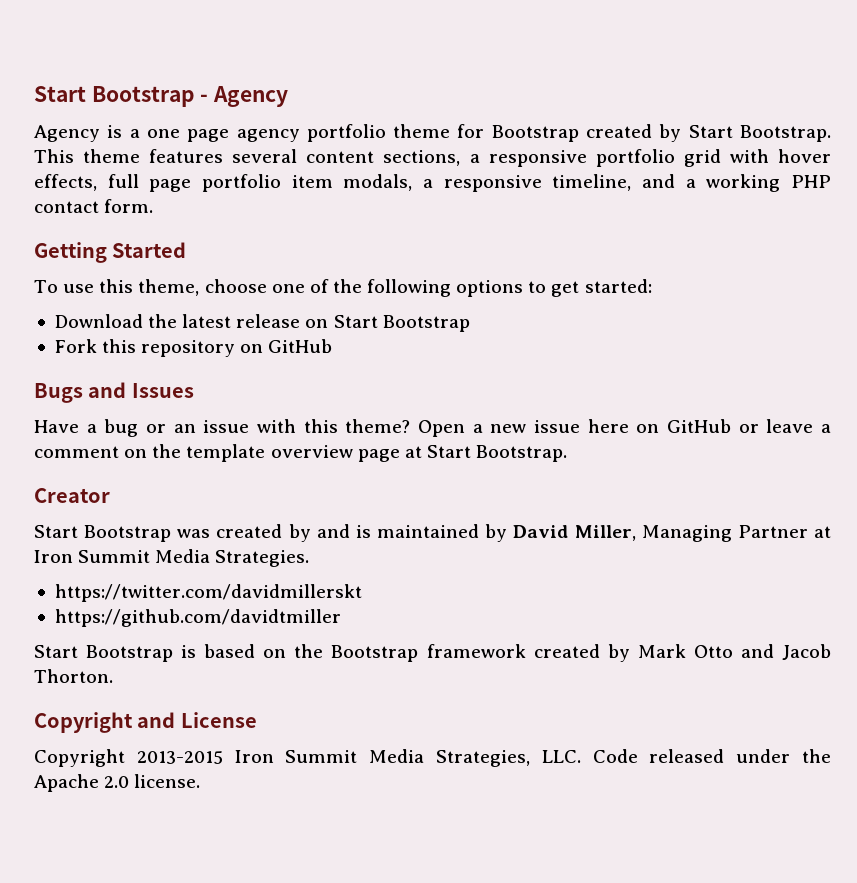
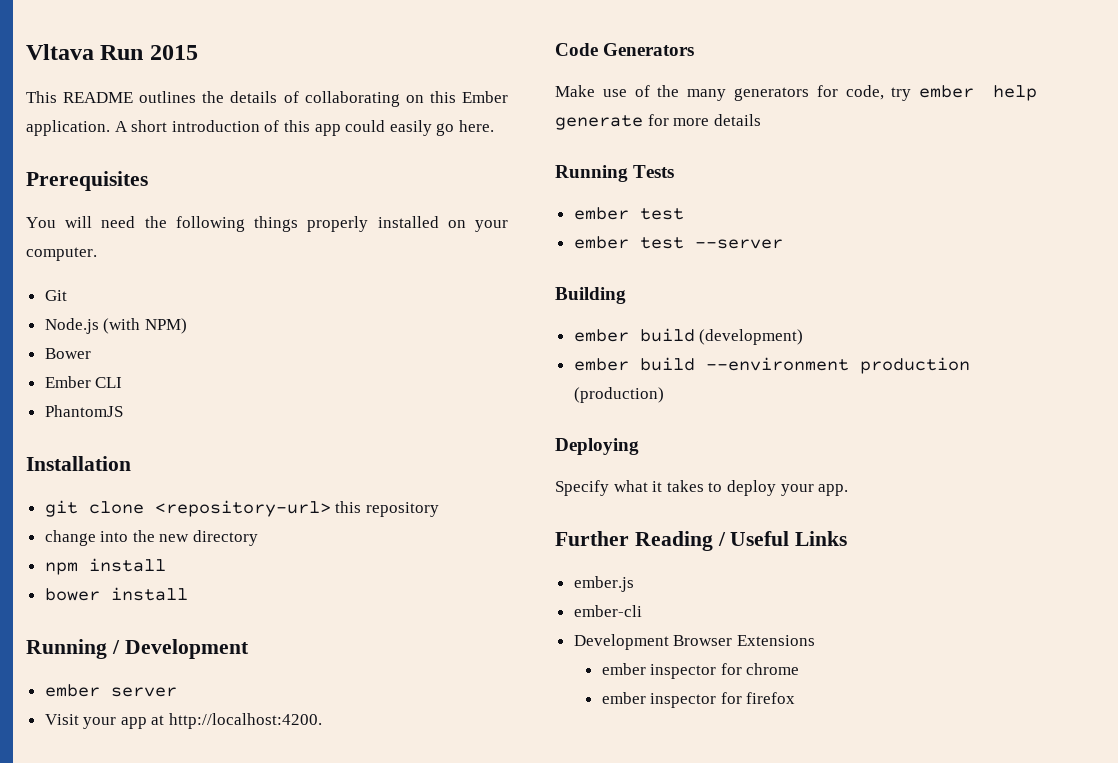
- Start Bootstrap - Agency
- Agency is a one page agency portfolio theme for Bootstrap created by Start Bootstrap. This theme features several content sections, a responsive portfolio grid with hover effects, full page portfolio item modals, a responsive timeline, and a working PHP contact form.
- Getting Started
- To use this theme, choose one of the following options to get started:
- Download the latest release on Start Bootstrap
- Fork this repository on GitHub
- Bugs and Issues
- Have a bug or an issue with this theme? Open a new issue here on GitHub or leave a comment on the template overview page at Start Bootstrap.
- Creator
- Start Bootstrap was created by and is maintained by David Miller, Managing Partner at Iron Summit Media Strategies.
- https://twitter.com/davidmillerskt
- https://github.com/davidtmiller
- Start Bootstrap is based on the Bootstrap framework created by Mark Otto and Jacob Thorton.
- Copyright and License
- Copyright 2013-2015 Iron Summit Media Strategies, LLC. Code released under the Apache 2.0 license.
+ Vltava Run 2015
+ This README outlines the details of collaborating on this Ember application. A short introduction of this app could easily go here.
+ Prerequisites
+ You will need the following things properly installed on your computer.
+ Git
+ Node.js (with NPM)
+ Bower
+ Ember CLI
+ PhantomJS
+ Installation
+ git clone <repository-url> this repository
+ change into the new directory
+ npm install
+ bower install
+ Running / Development
+ ember server
+ Visit your app at http://localhost:4200.
+ Code Generators
+ Make use of the many generators for code, try ember help generate for more details
+ Running Tests
+ ember test
+ ember test --server
+ Building
+ ember build (development)
+ ember build --environment production (production)
+ Deploying
+ Specify what it takes to deploy your app.
+ Further Reading / Useful Links
+ ember.js
+ ember-cli
+ Development Browser Extensions
+ ember inspector for chrome
+ ember inspector for firefox

